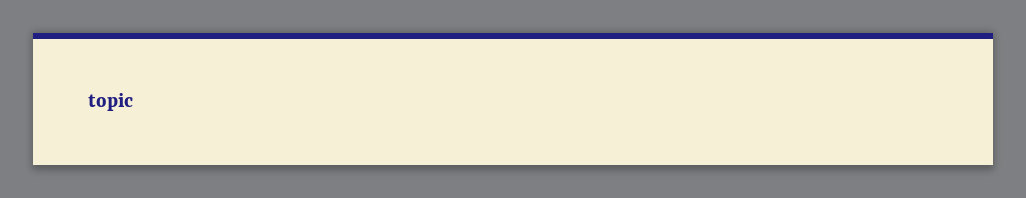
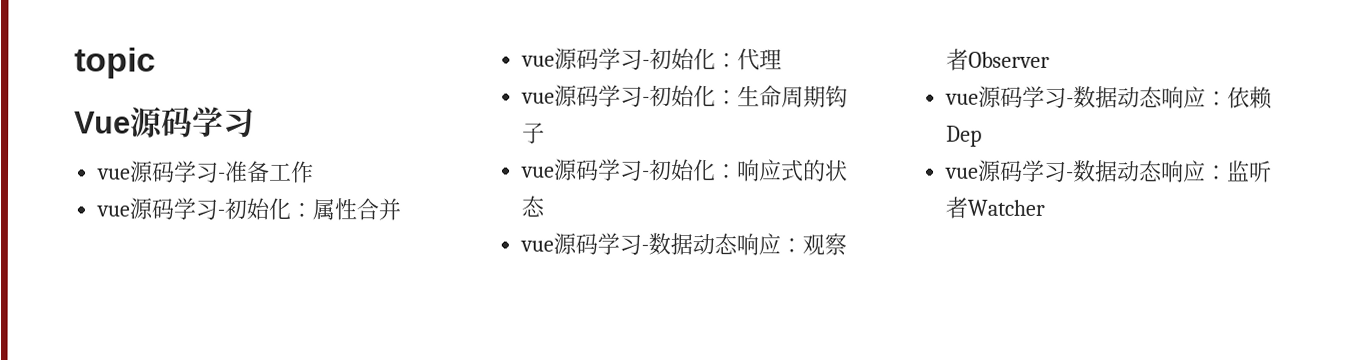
+ Vue源码学习
+ vue源码学习-准备工作
+ vue源码学习-初始化：属性合并
+ vue源码学习-初始化：代理
+ vue源码学习-初始化：生命周期钩子
+ vue源码学习-初始化：响应式的状态
+ vue源码学习-数据动态响应：观察者Observer
+ vue源码学习-数据动态响应：依赖Dep
+ vue源码学习-数据动态响应：监听者Watcher

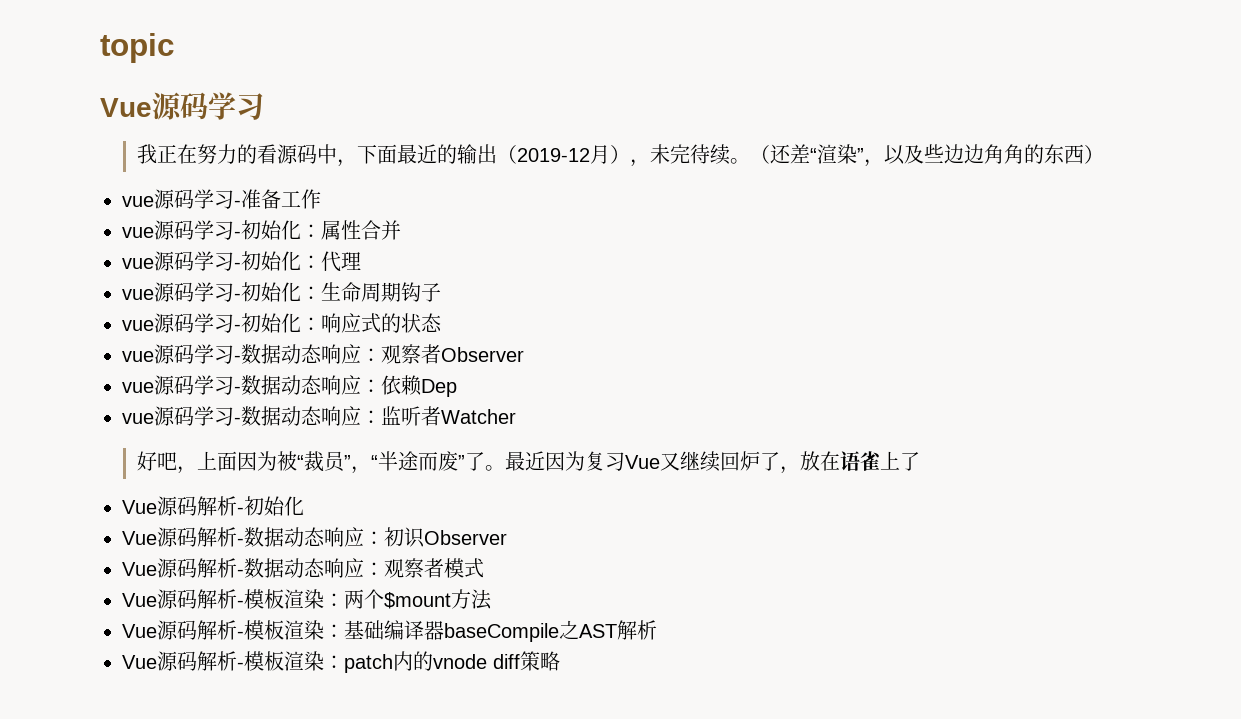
+ 我正在努力的看源码中，下面最近的输出（2019-12月），未完待续。（还差“渲染”，以及些边边角角的东西）
+ 好吧，上面因为被“裁员”，“半途而废”了。最近因为复习Vue又继续回炉了，放在语雀上了
+ Vue源码解析-初始化
+ Vue源码解析-数据动态响应：初识Observer
+ Vue源码解析-数据动态响应：观察者模式
+ Vue源码解析-模板渲染：两个$mount方法
+ Vue源码解析-模板渲染：基础编译器baseCompile之AST解析
+ Vue源码解析-模板渲染：patch内的vnode diff策略

